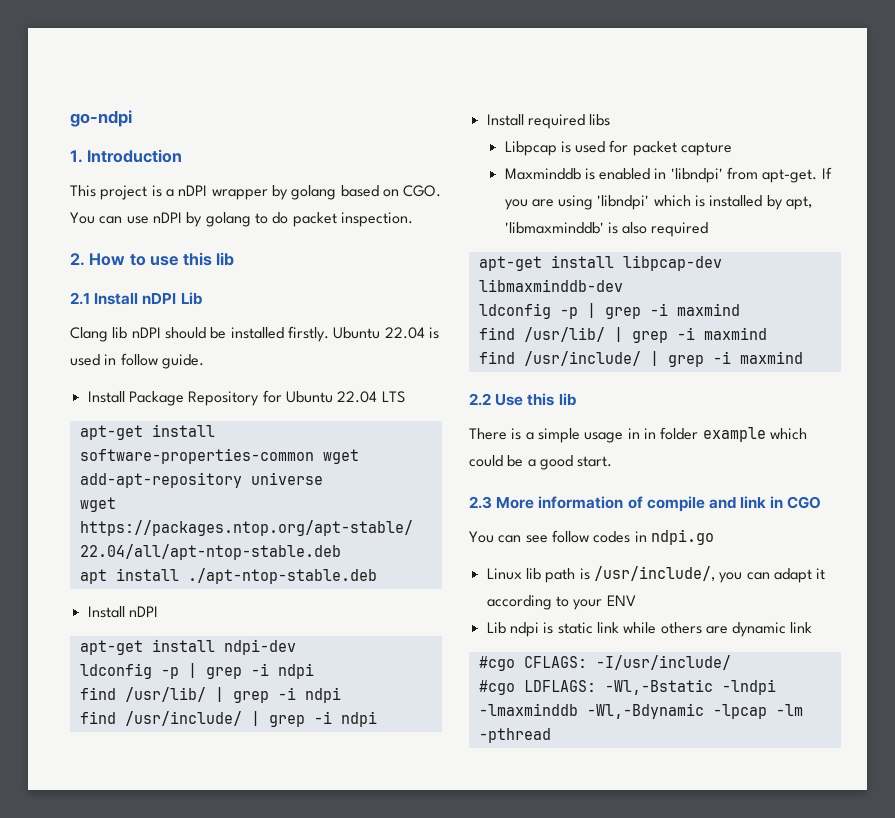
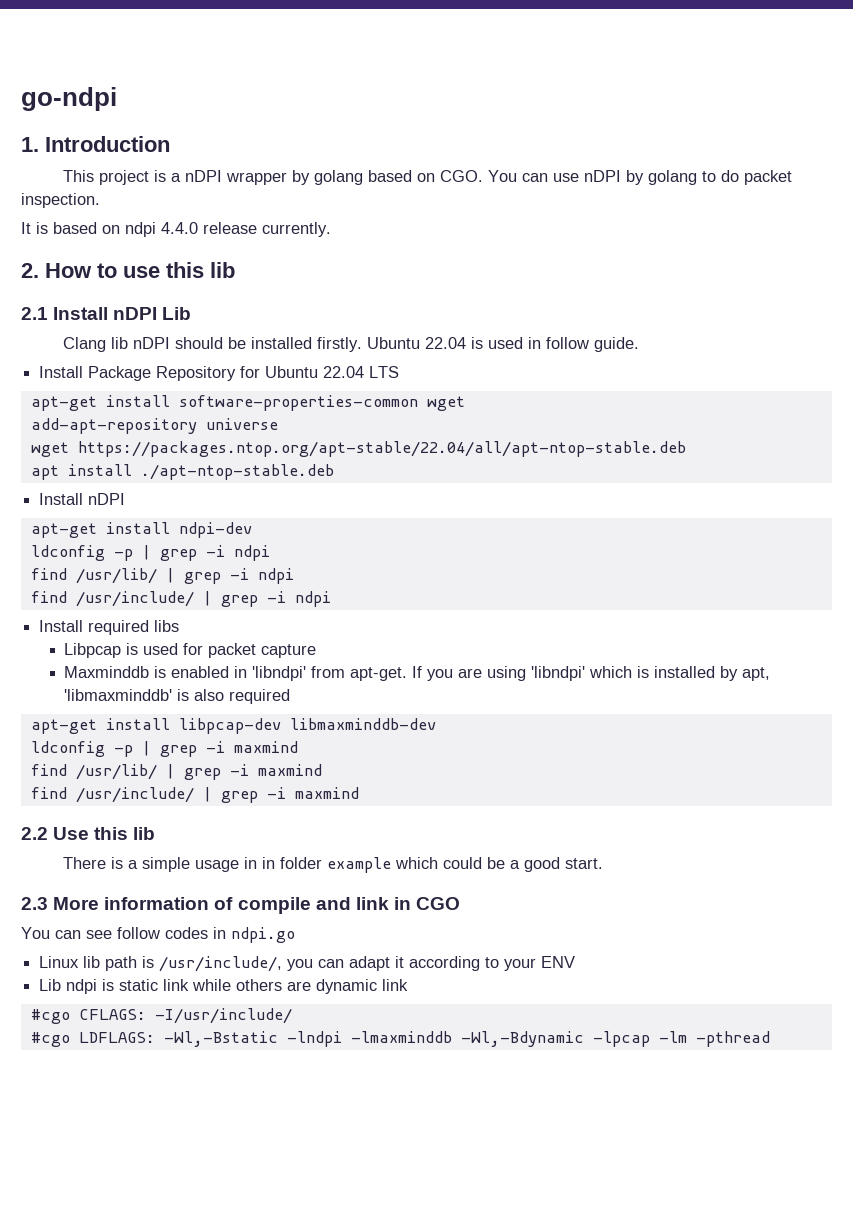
+ It is based on ndpi 4.4.0 release currently.

